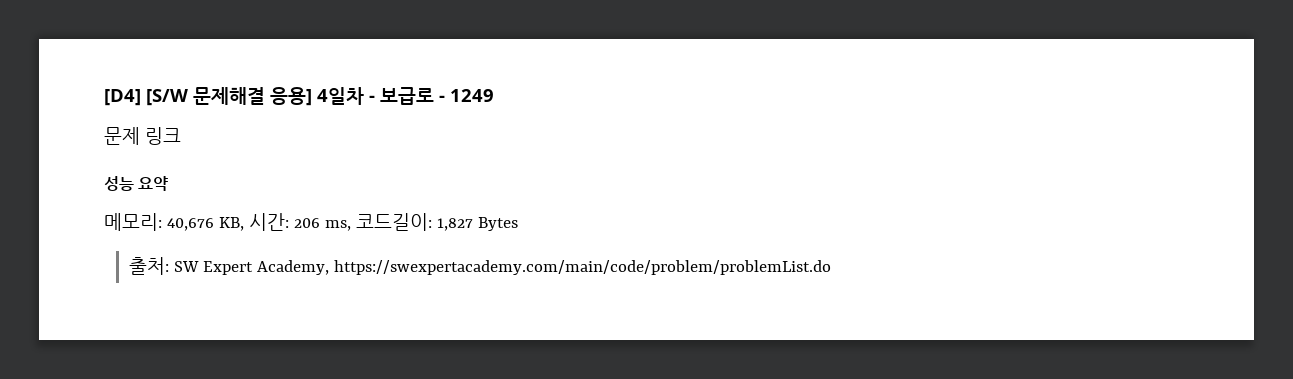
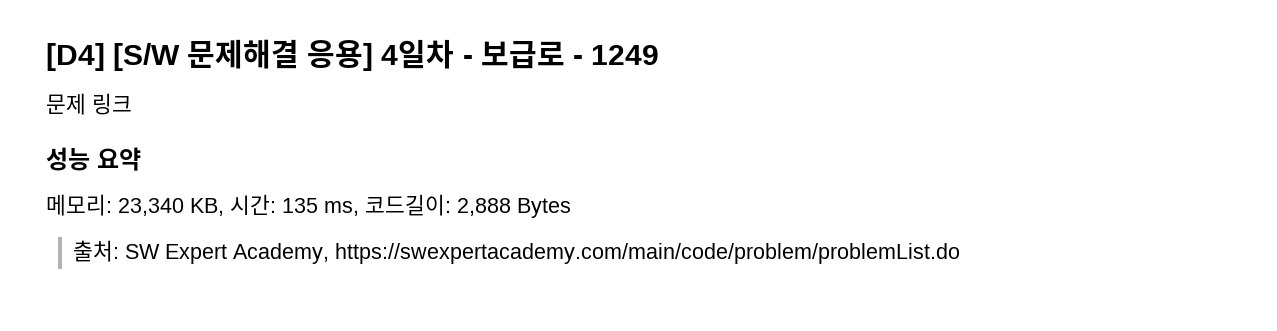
- 메모리: 40,676 KB, 시간: 206 ms, 코드길이: 1,827 Bytes
+ 메모리: 23,340 KB, 시간: 135 ms, 코드길이: 2,888 Bytes

